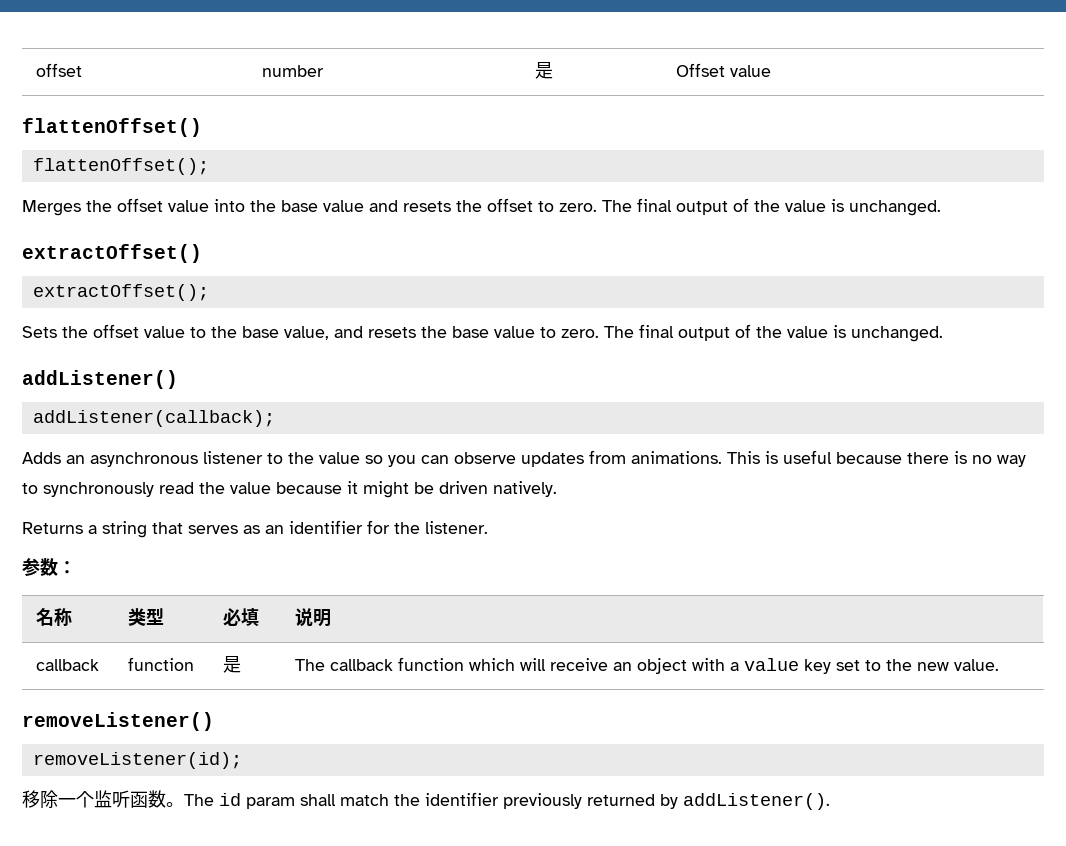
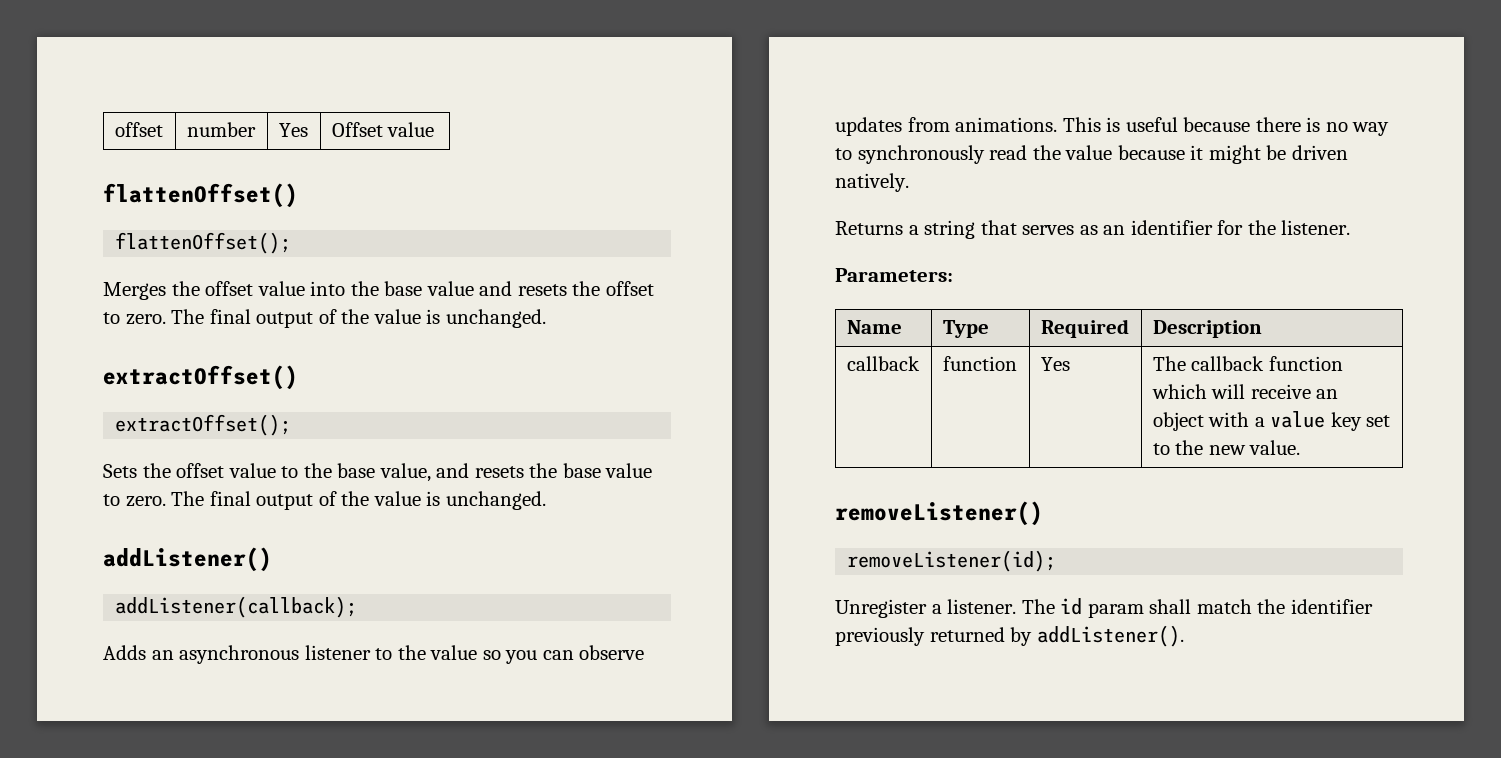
- offset | number | 是 | Offset value
+ offset | number | Yes | Offset value
- 参数：
- 名称 | 类型 | 必填 | 说明
+ Parameters:
+ Name | Type | Required | Description
- callback | function | 是 | The callback function which will receive an object with a value key set to the new value.
+ callback | function | Yes | The callback function which will receive an object with a value key set to the new value.
- 移除一个监听函数。
+ Unregister a listener.

